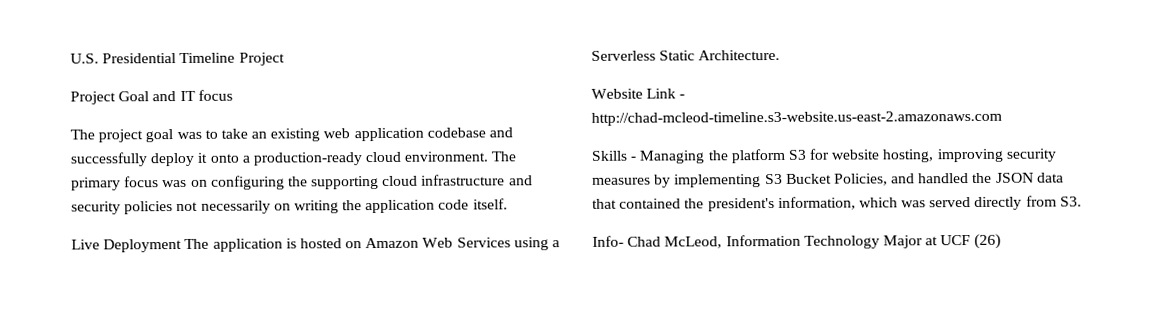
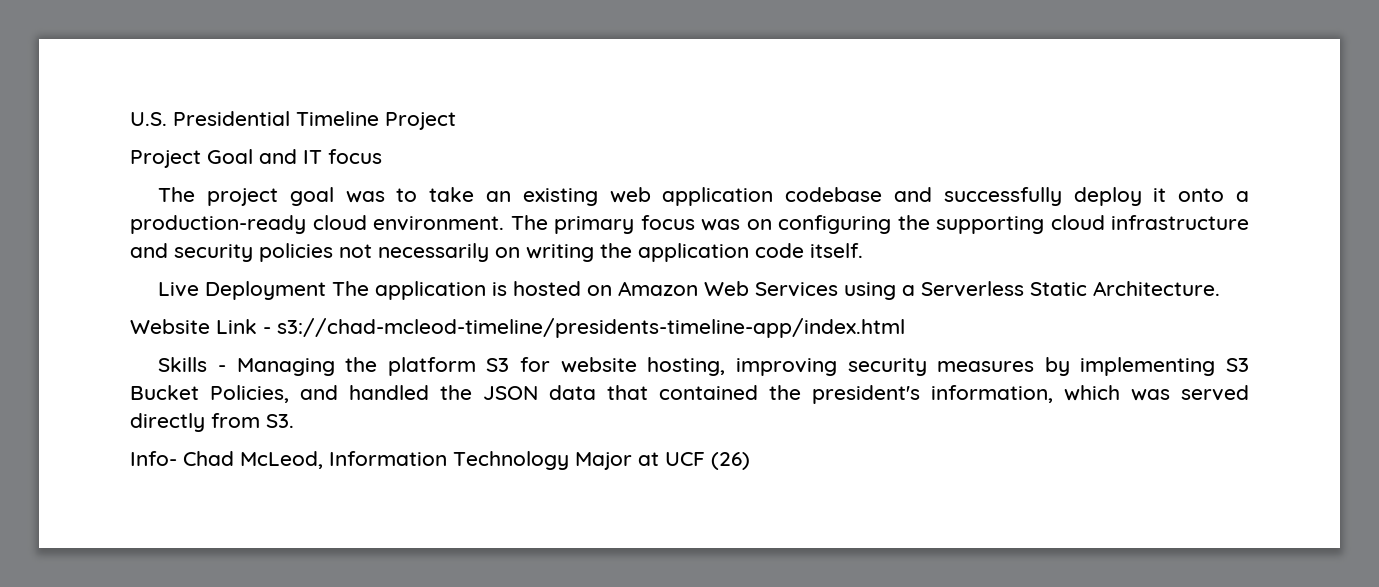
- Website Link - http://chad-mcleod-timeline.s3-website.us-east-2.amazonaws.com
+ Website Link - s3://chad-mcleod-timeline/presidents-timeline-app/index.html

